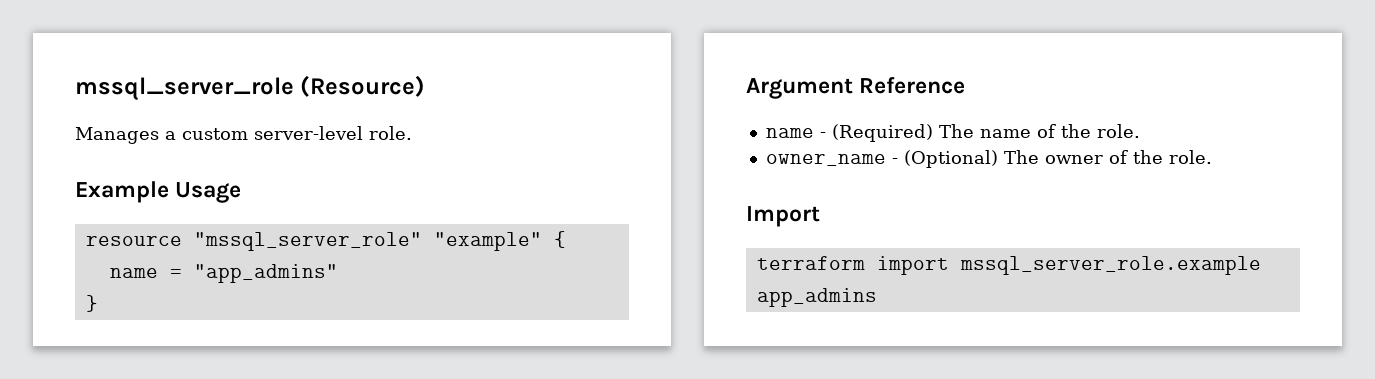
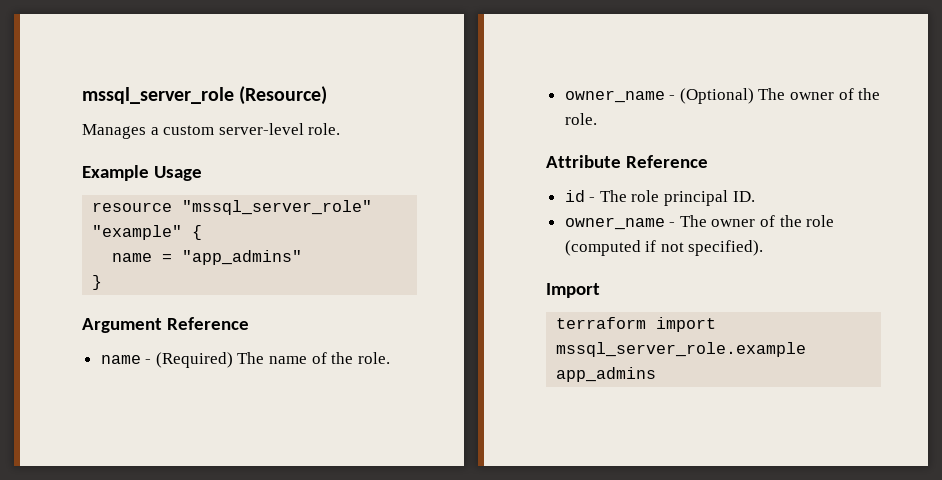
+ Attribute Reference
+ id - The role principal ID.
+ owner_name - The owner of the role (computed if not specified).

